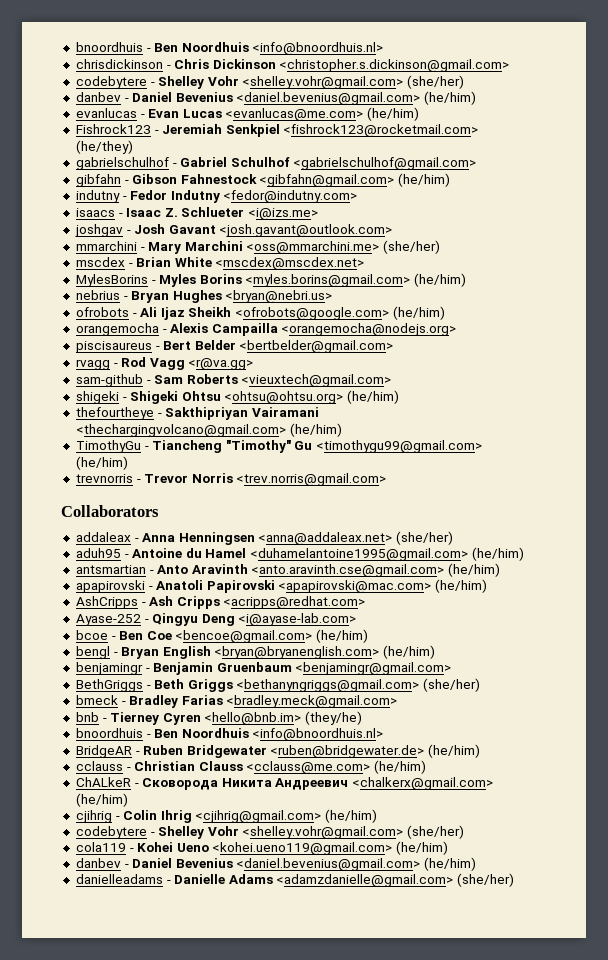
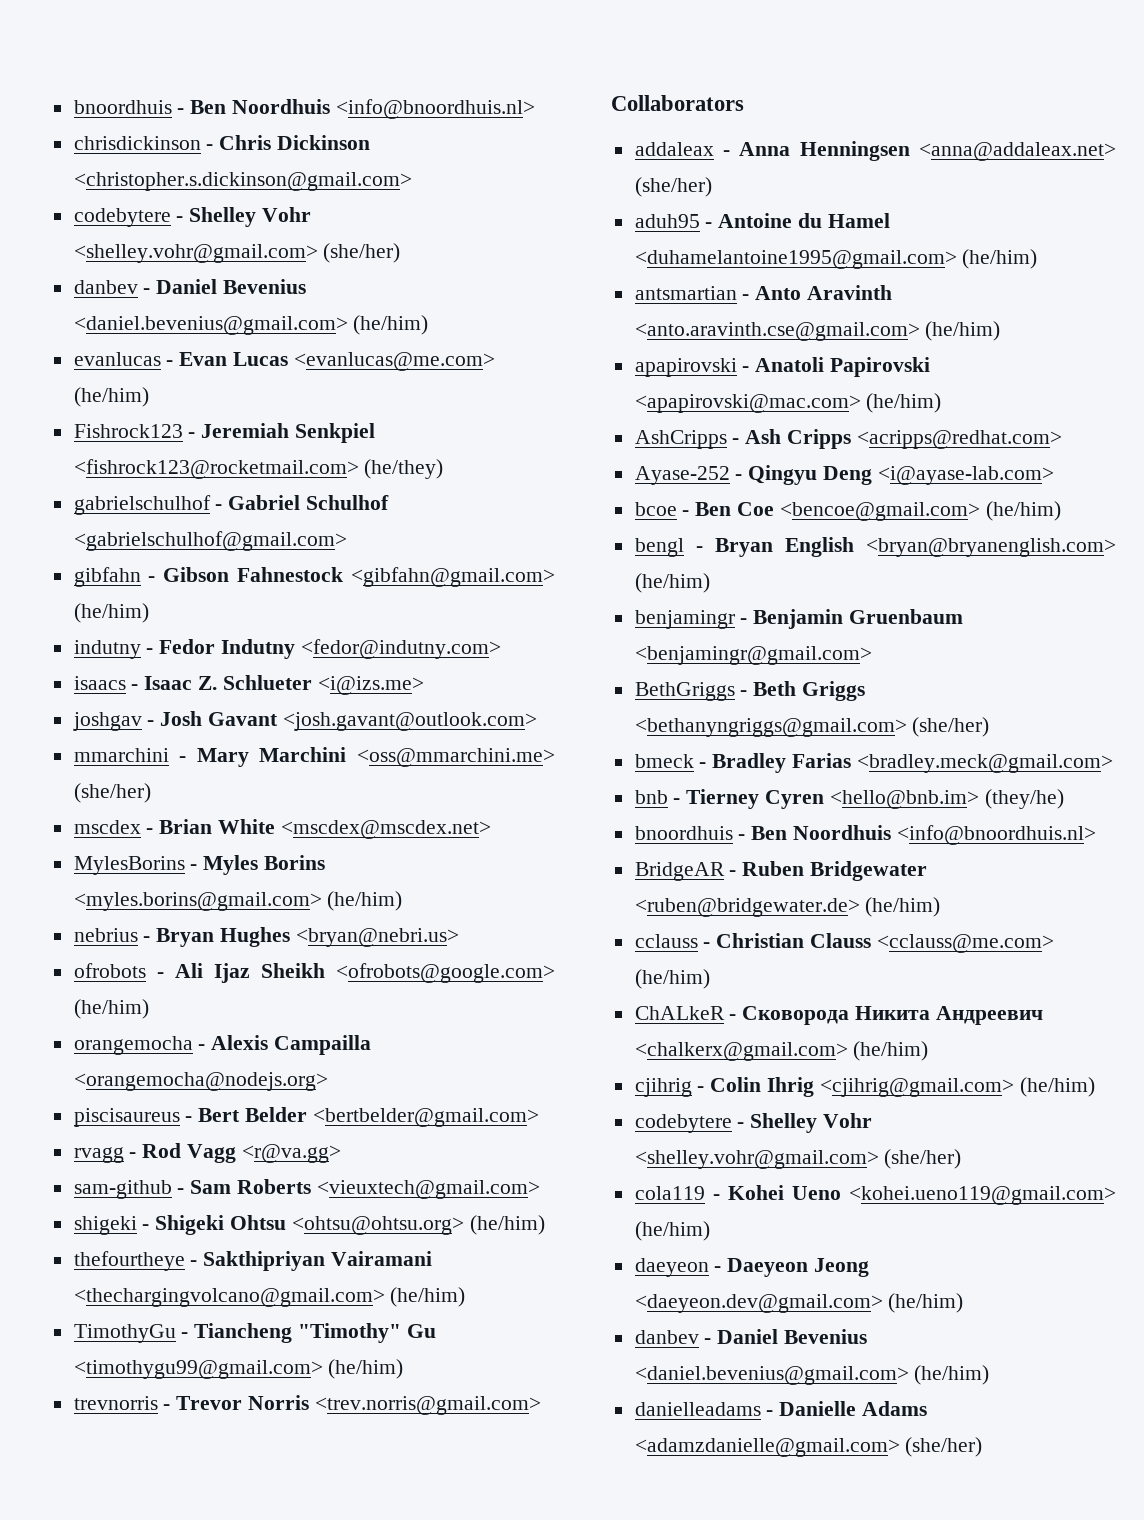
+ daeyeon - Daeyeon Jeong <daeyeon.dev@gmail.com> (he/him)

